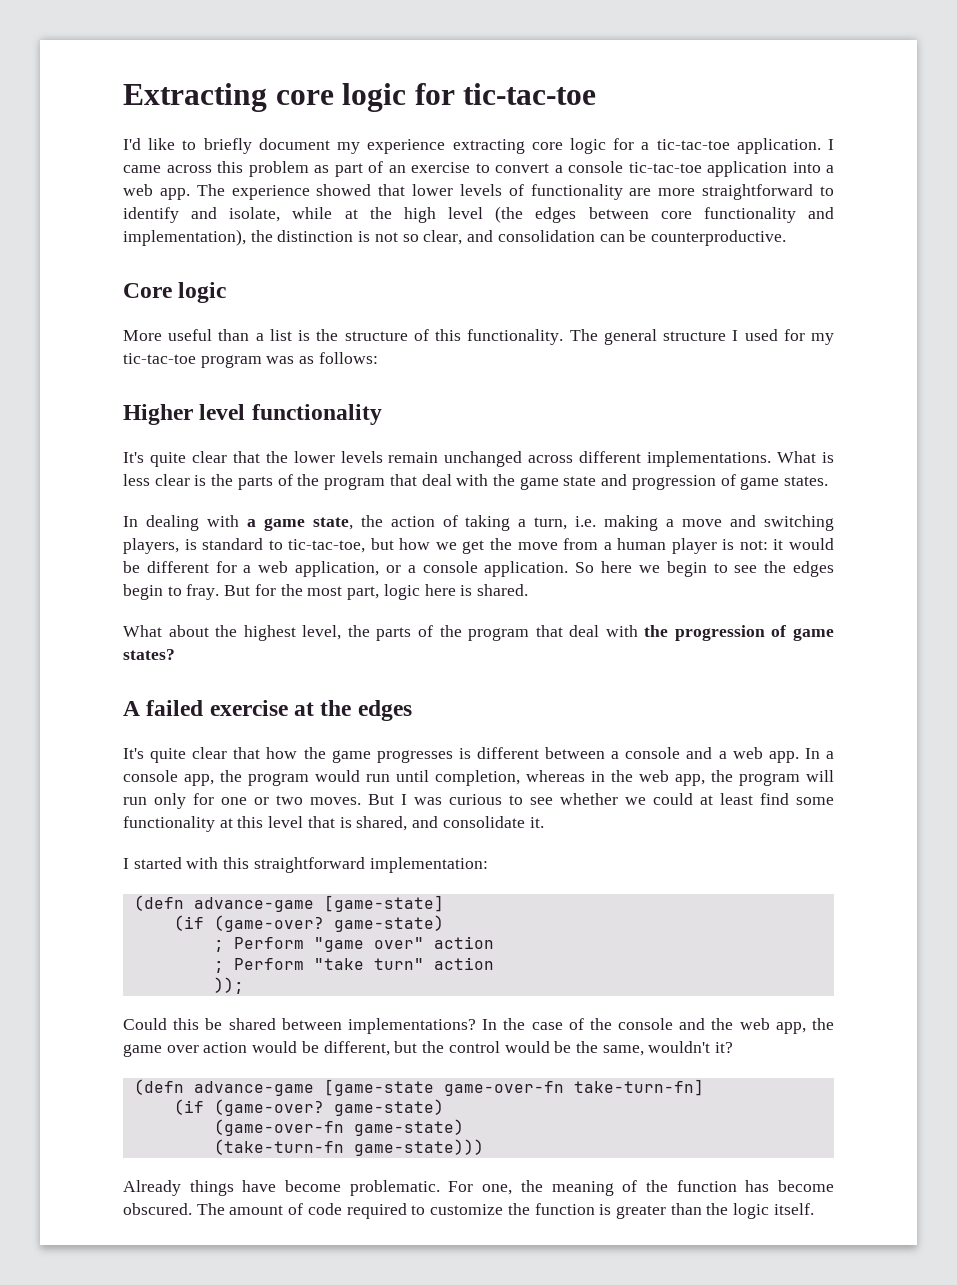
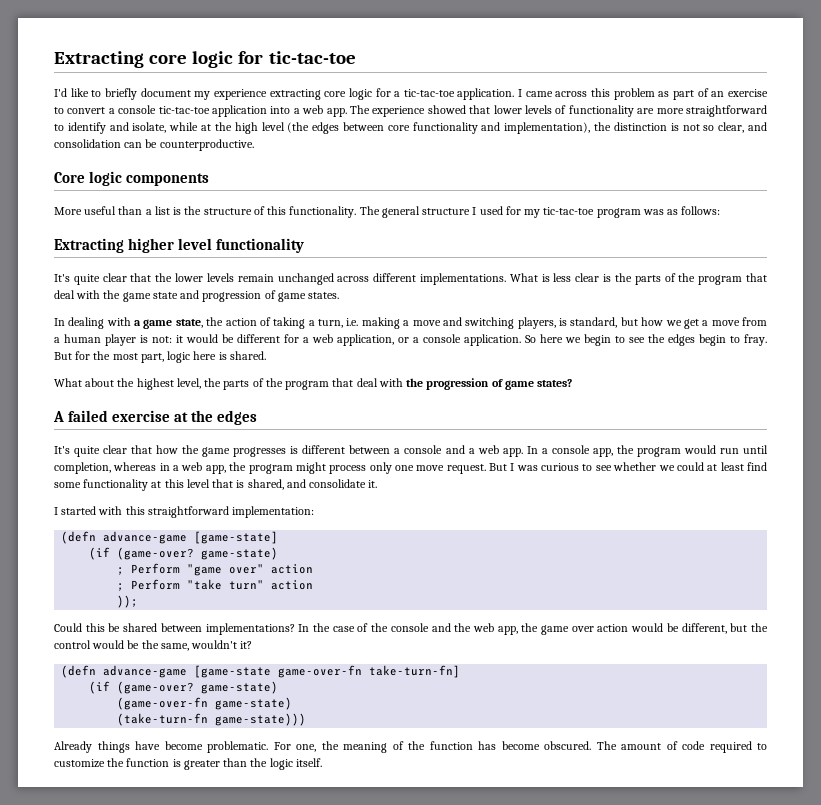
- Core logic
+ Core logic components
- Higher level functionality
+ Extracting higher level functionality
- In dealing with a game state, the action of taking a turn, i.e. making a move and switching players, is standard to tic-tac-toe, but how we get the move from a human player is not: it would be different for a web application, or a console application.
+ In dealing with a game state, the action of taking a turn, i.e. making a move and switching players, is standard, but how we get a move from a human player is not: it would be different for a web application, or a console application.
- In a console app, the program would run until completion, whereas in the web app, the program will run only for one or two moves.
+ In a console app, the program would run until completion, whereas in a web app, the program might process only one move request.

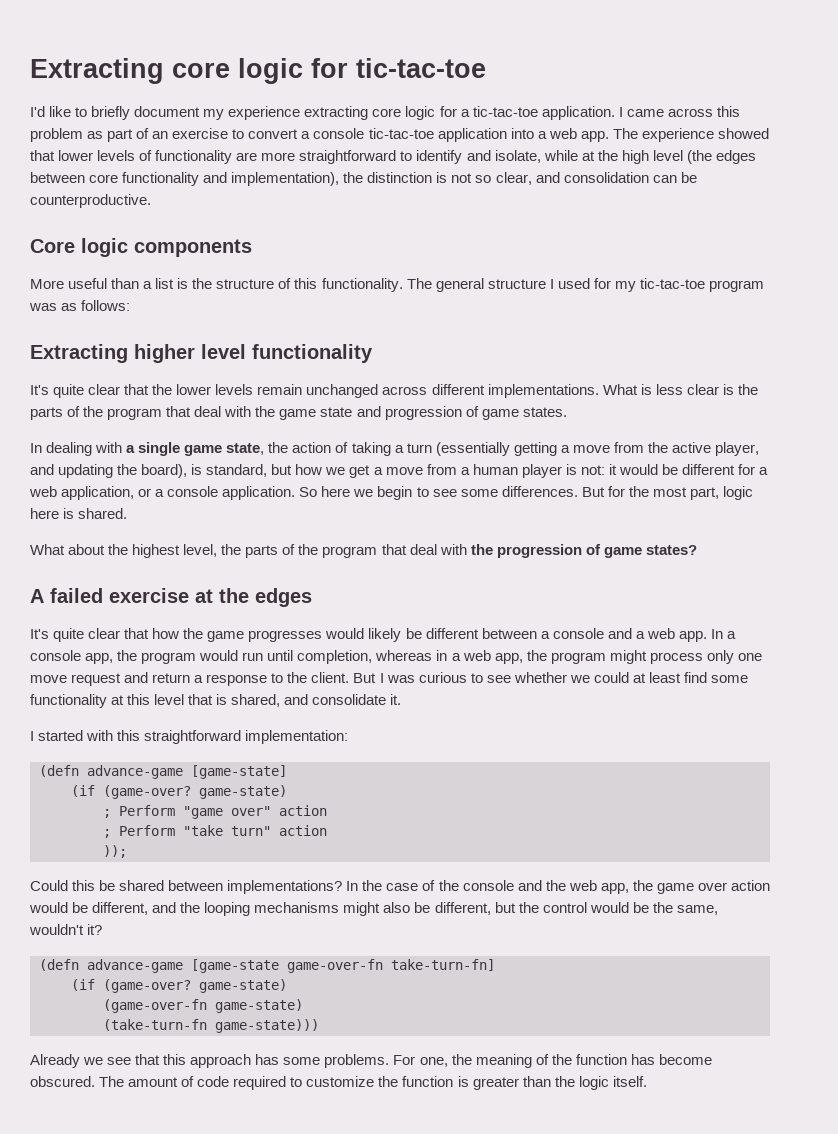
- In dealing with a game state, the action of taking a turn, i.e. making a move and switching players, is standard, but how we get a move from a human player is not: it would be different for a web application, or a console application.
+ In dealing with a single game state, the action of taking a turn (essentially getting a move from the active player, and updating the board), is standard, but how we get a move from a human player is not: it would be different for a web application, or a console application.
- So here we begin to see the edges begin to fray.
+ So here we begin to see some differences.
- It's quite clear that how the game progresses is different between a console and a web app.
+ It's quite clear that how the game progresses would likely be different between a console and a web app.
- In a console app, the program would run until completion, whereas in a web app, the program might process only one move request.
+ In a console app, the program would run until completion, whereas in a web app, the program might process only one move request and return a response to the client.
- In the case of the console and the web app, the game over action would be different, but the control would be the same, wouldn't it?
+ In the case of the console and the web app, the game over action would be different, and the looping mechanisms might also be different, but the control would be the same, wouldn't it?
- Already things have become problematic.
+ Already we see that this approach has some problems.

